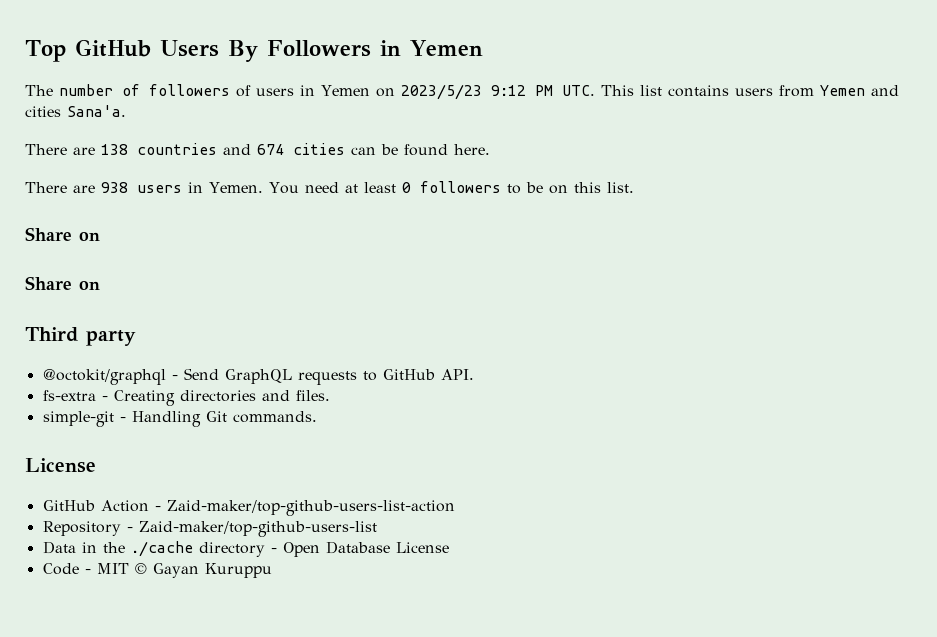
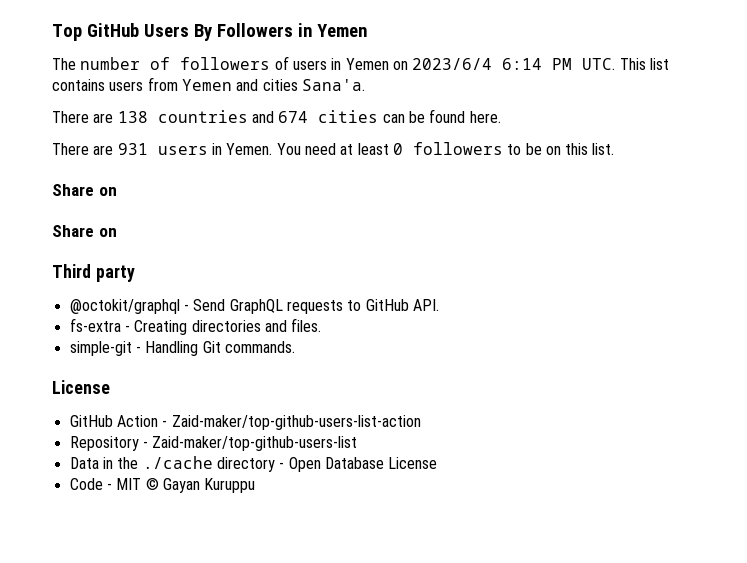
- The number of followers of users in Yemen on 2023/5/23 9:12 PM UTC. This list contains users from Yemen and cities Sana'a.
+ The number of followers of users in Yemen on 2023/6/4 6:14 PM UTC. This list contains users from Yemen and cities Sana'a.
- There are 938 users in Yemen.
+ There are 931 users in Yemen.

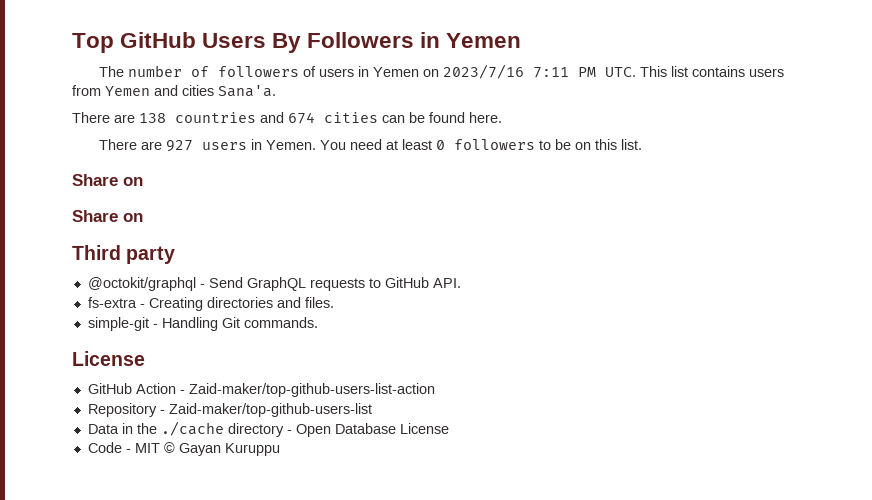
- The number of followers of users in Yemen on 2023/6/4 6:14 PM UTC. This list contains users from Yemen and cities Sana'a.
+ The number of followers of users in Yemen on 2023/7/16 7:11 PM UTC. This list contains users from Yemen and cities Sana'a.
- There are 931 users in Yemen.
+ There are 927 users in Yemen.

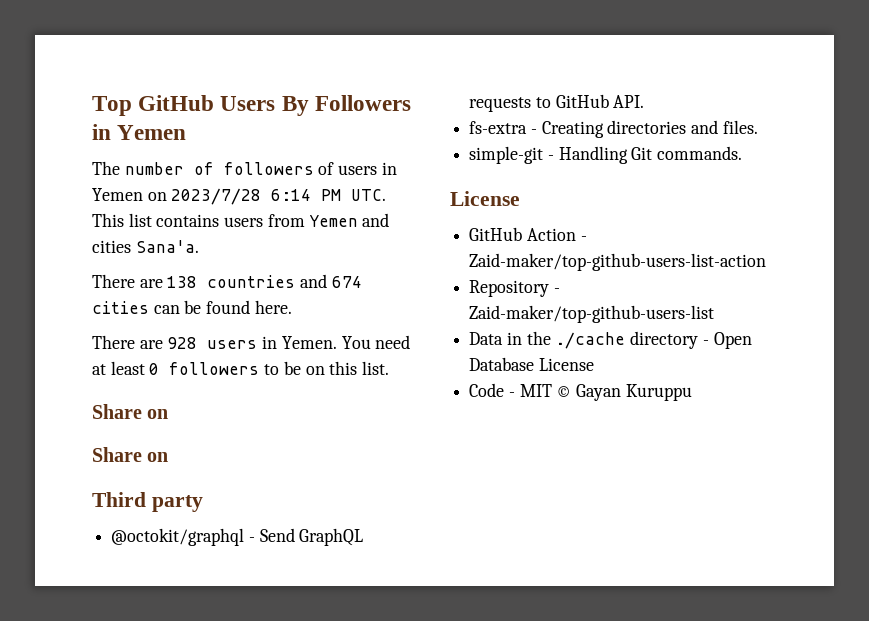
- The number of followers of users in Yemen on 2023/7/16 7:11 PM UTC. This list contains users from Yemen and cities Sana'a.
+ The number of followers of users in Yemen on 2023/7/28 6:14 PM UTC. This list contains users from Yemen and cities Sana'a.
- There are 927 users in Yemen.
+ There are 928 users in Yemen.

